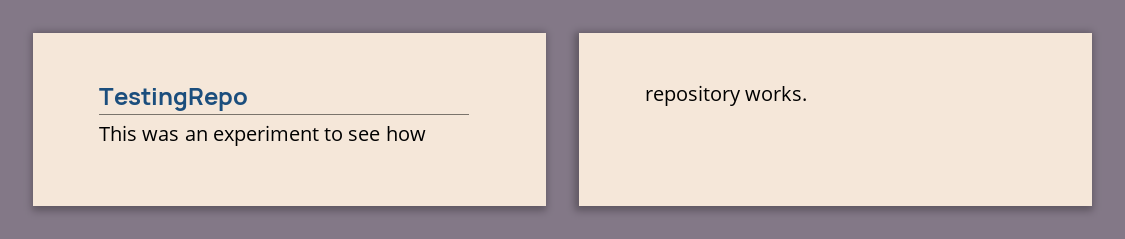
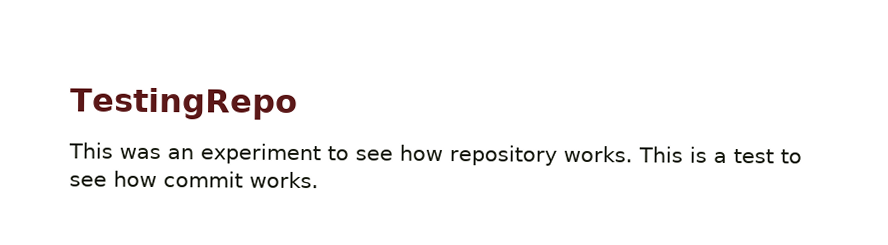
+ This is a test to see how commit works.

